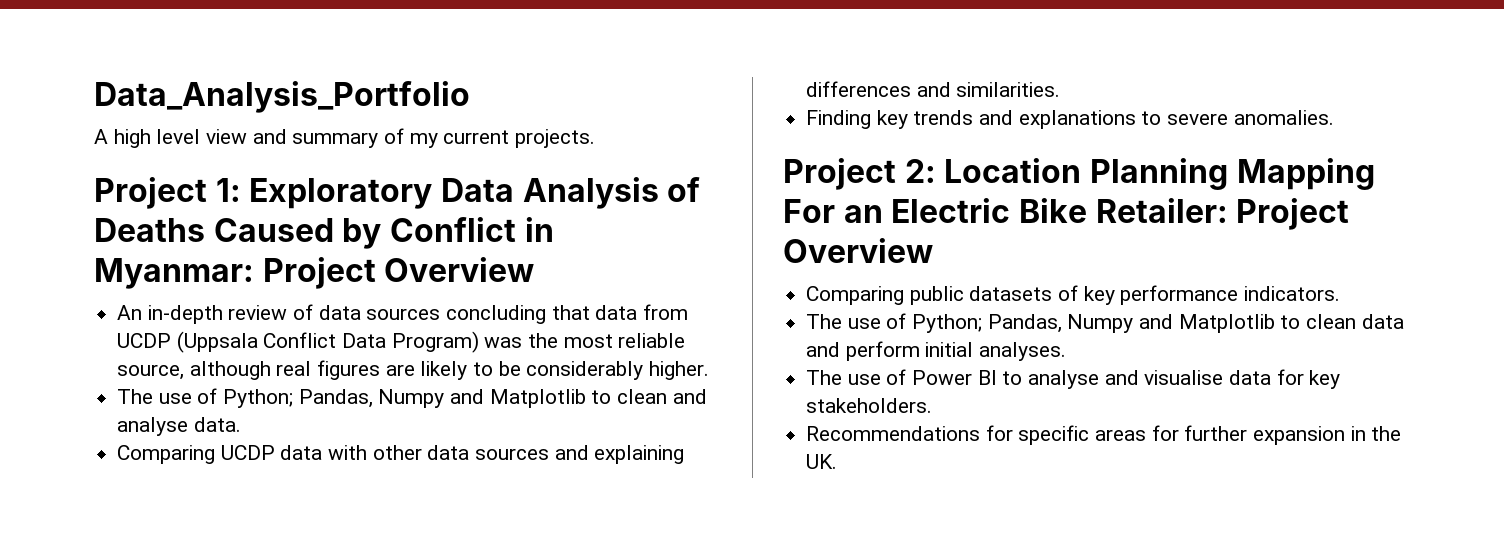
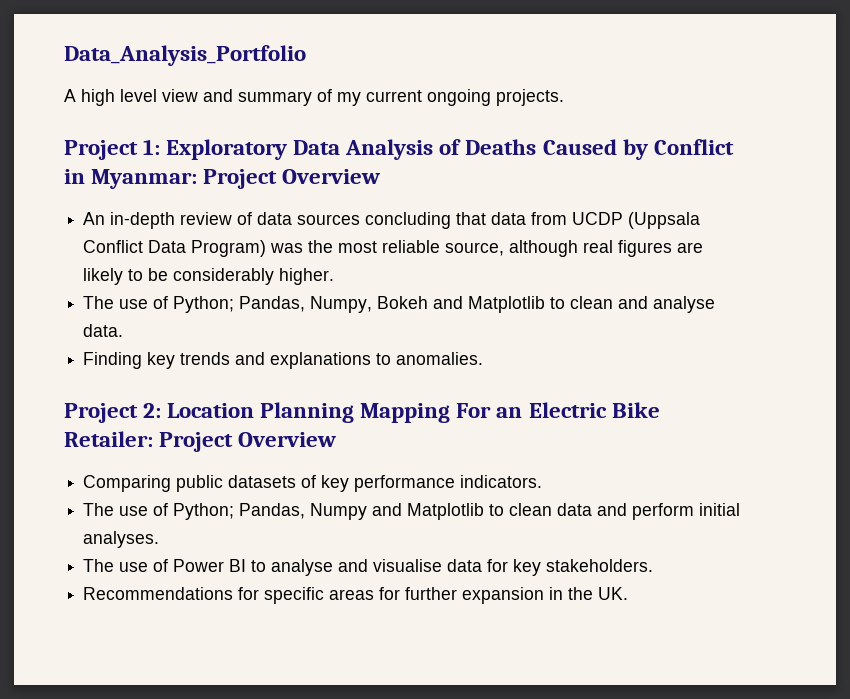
- A high level view and summary of my current projects.
+ A high level view and summary of my current ongoing projects.
- The use of Python; Pandas, Numpy and Matplotlib to clean and analyse data.
+ The use of Python; Pandas, Numpy, Bokeh and Matplotlib to clean and analyse data.
- Comparing UCDP data with other data sources and explaining differences and similarities.
- Finding key trends and explanations to severe anomalies.
+ Finding key trends and explanations to anomalies.

